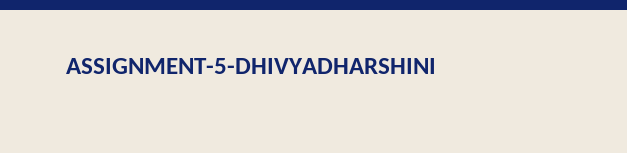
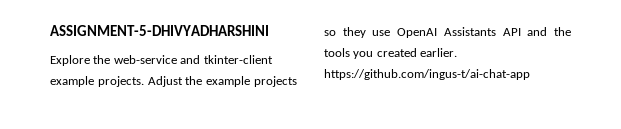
+ Explore the web-service and tkinter-client example projects. Adjust the example projects so they use OpenAI Assistants API and the tools you created earlier. https://github.com/ingus-t/ai-chat-app

